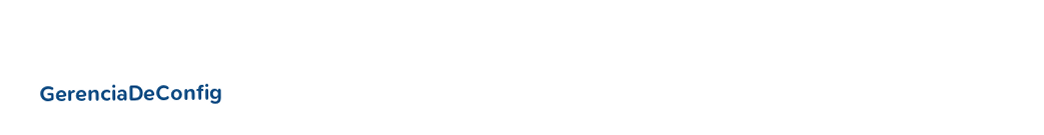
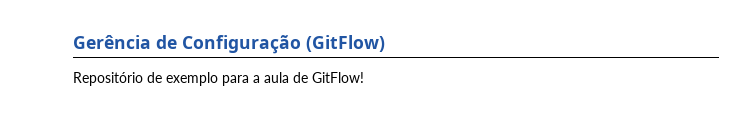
- GerenciaDeConfig
+ Gerência de Configuração (GitFlow)
+ Repositório de exemplo para a aula de GitFlow!

